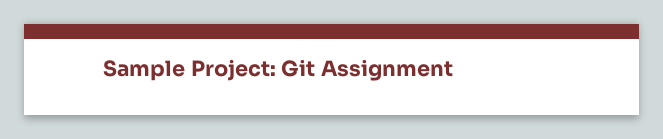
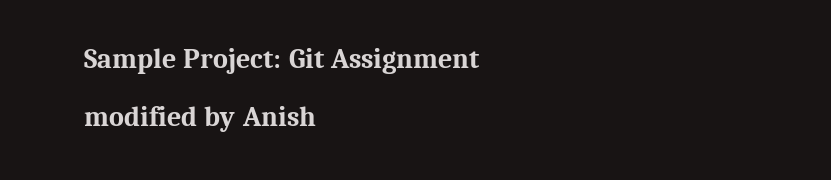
+ modified by Anish

